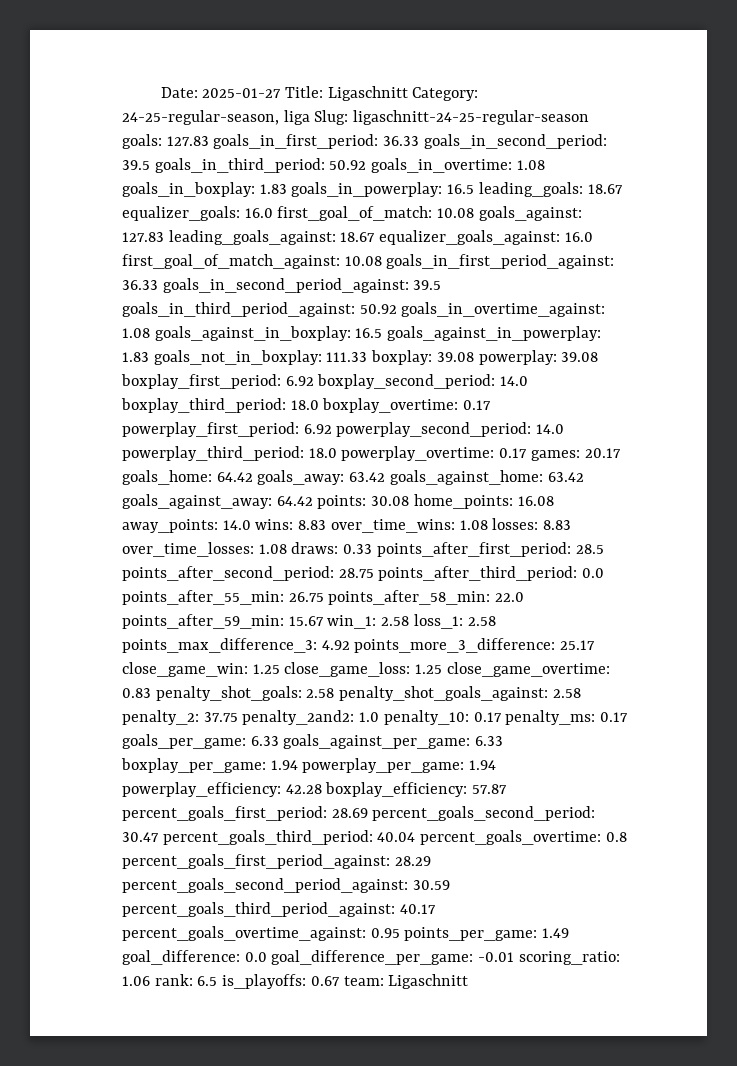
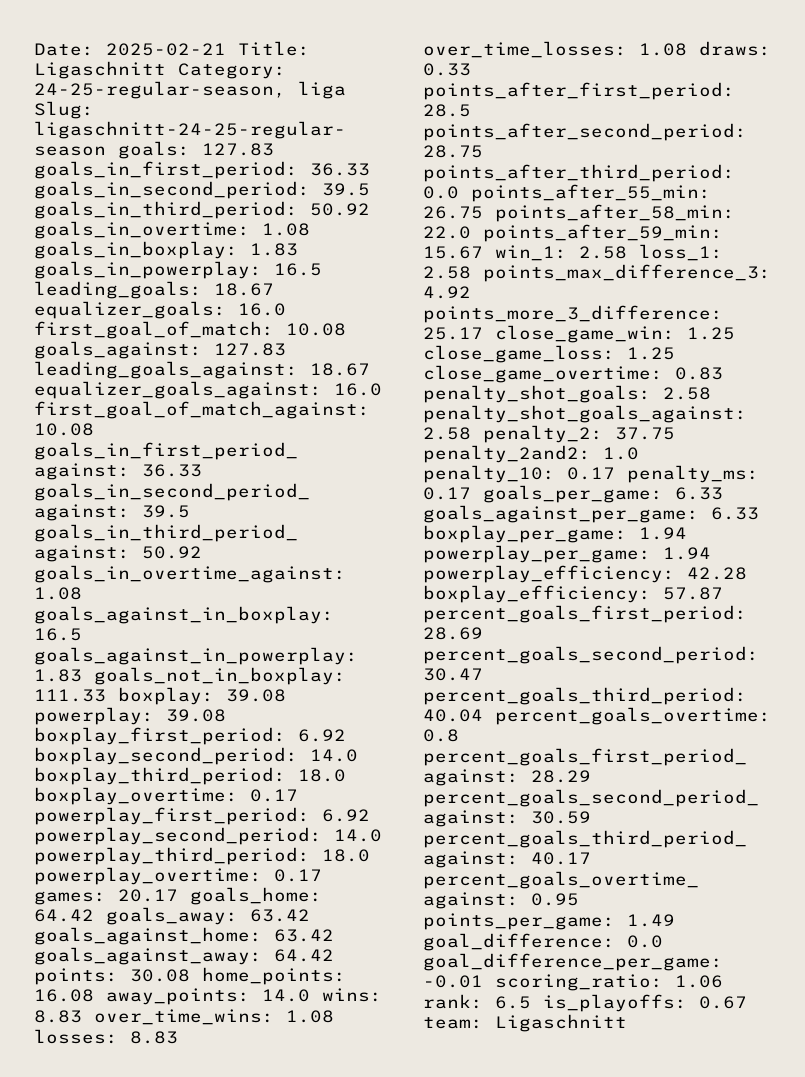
- 2025-01-27 Title:
+ 2025-02-21 Title:

